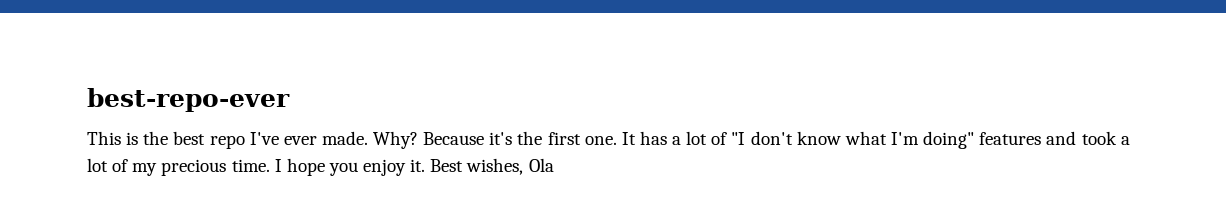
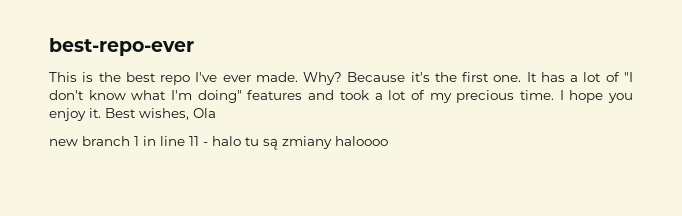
+ new branch 1 in line 11 - halo tu są zmiany haloooo

